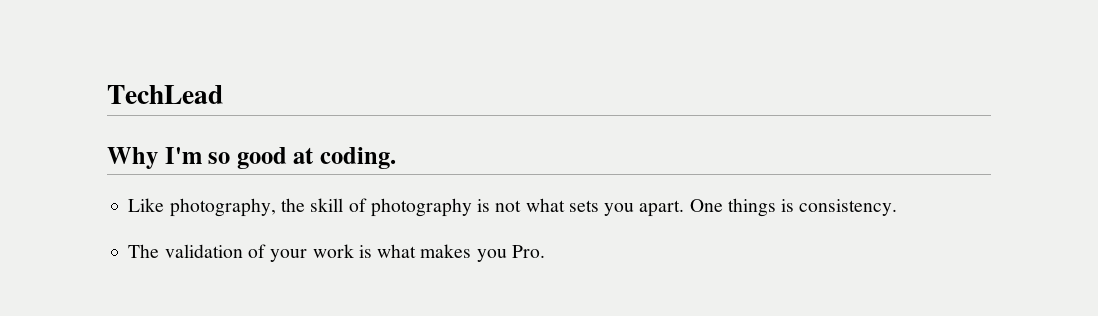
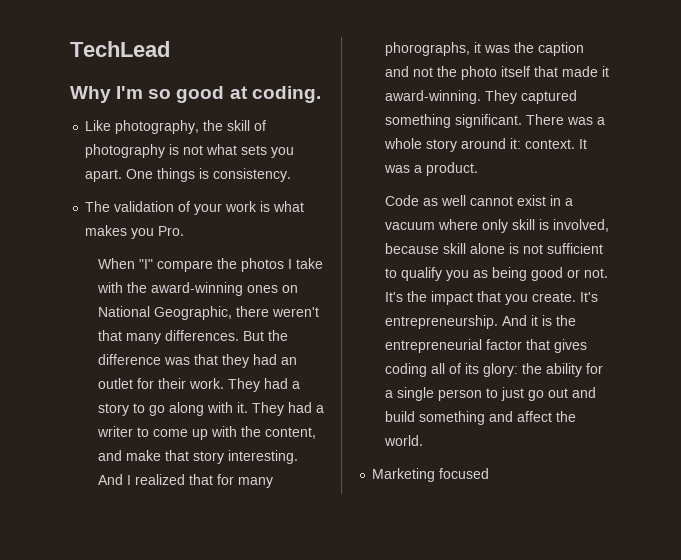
+ When "I" compare the photos I take with the award-winning ones on National Geographic, there weren't that many differences. But the difference was that they had an outlet for their work. They had a story to go along with it. They had a writer to come up with the content, and make that story interesting. And I realized that for many phorographs, it was the caption and not the photo itself that made it award-winning. They captured something significant. There was a whole story around it: context. It was a product.
+ Code as well cannot exist in a vacuum where only skill is involved, because skill alone is not sufficient to qualify you as being good or not. It's the impact that you create. It's entrepreneurship. And it is the entrepreneurial factor that gives coding all of its glory: the ability for a single person to just go out and build something and affect the world.
+ Marketing focused

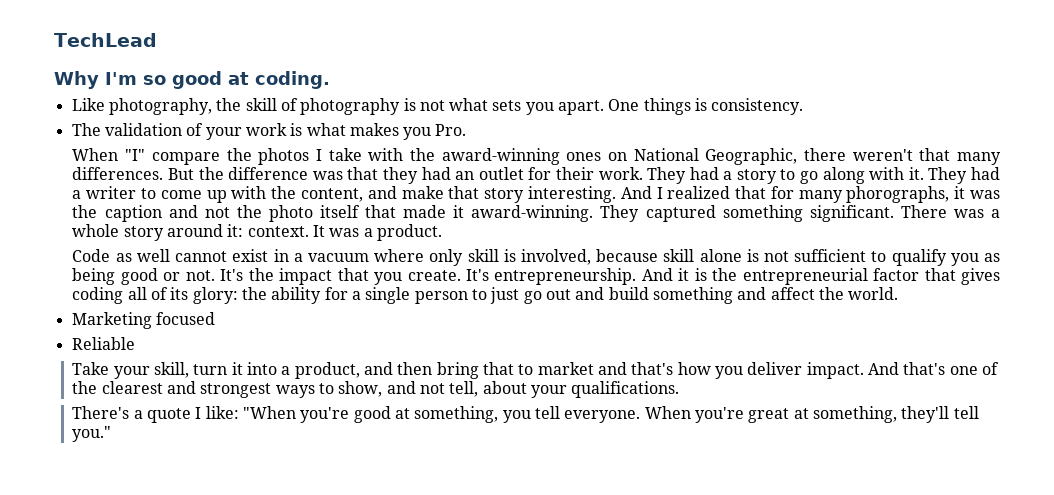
+ Reliable
+ Take your skill, turn it into a product, and then bring that to market and that's how you deliver impact. And that's one of the clearest and strongest ways to show, and not tell, about your qualifications.
+ There's a quote I like: "When you're good at something, you tell everyone. When you're great at something, they'll tell you."

